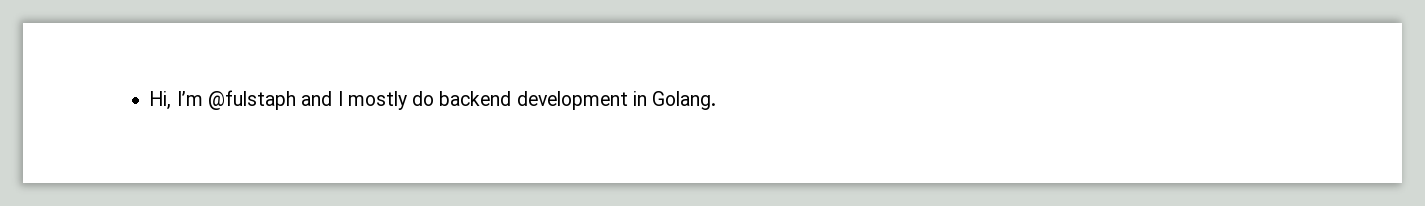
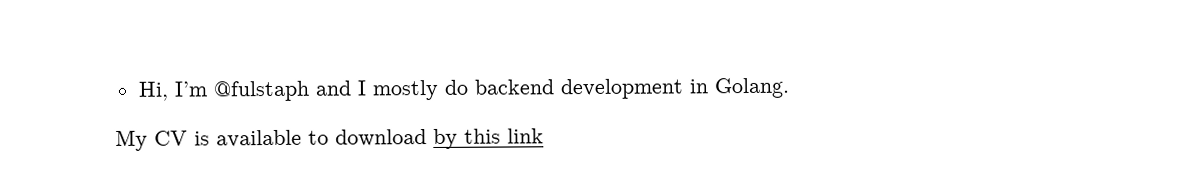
+ My CV is available to download by this link

